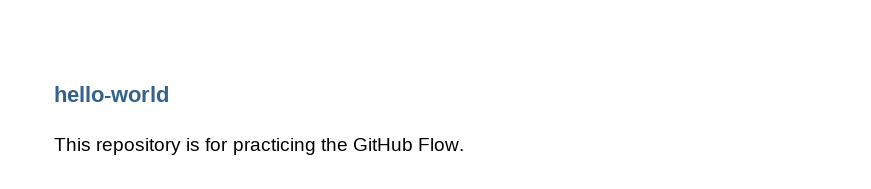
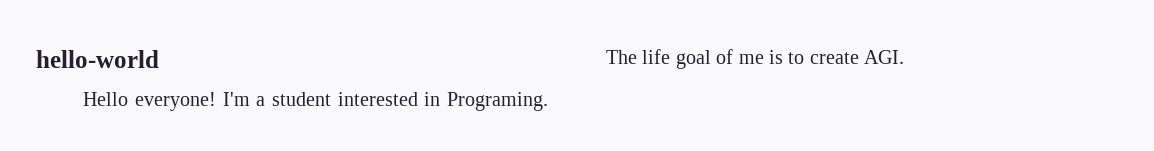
- This repository is for practicing the GitHub Flow.
+ Hello everyone! I'm a student interested in Programing. The life goal of me is to create AGI.

